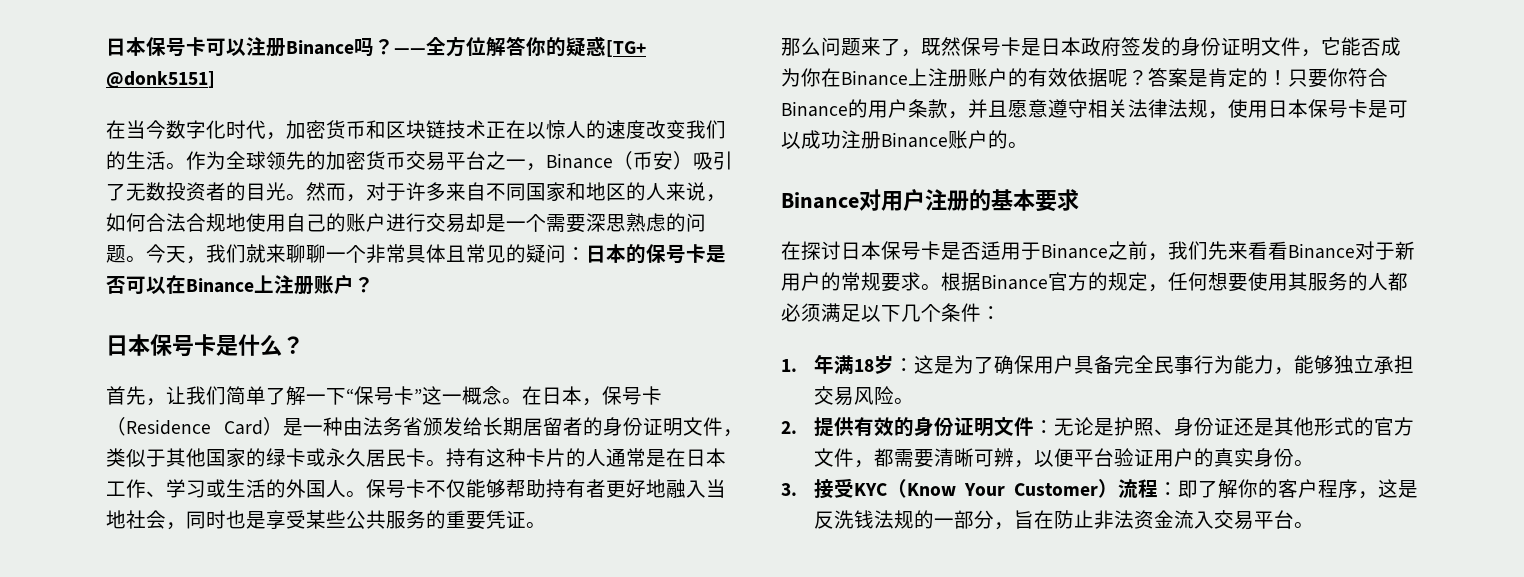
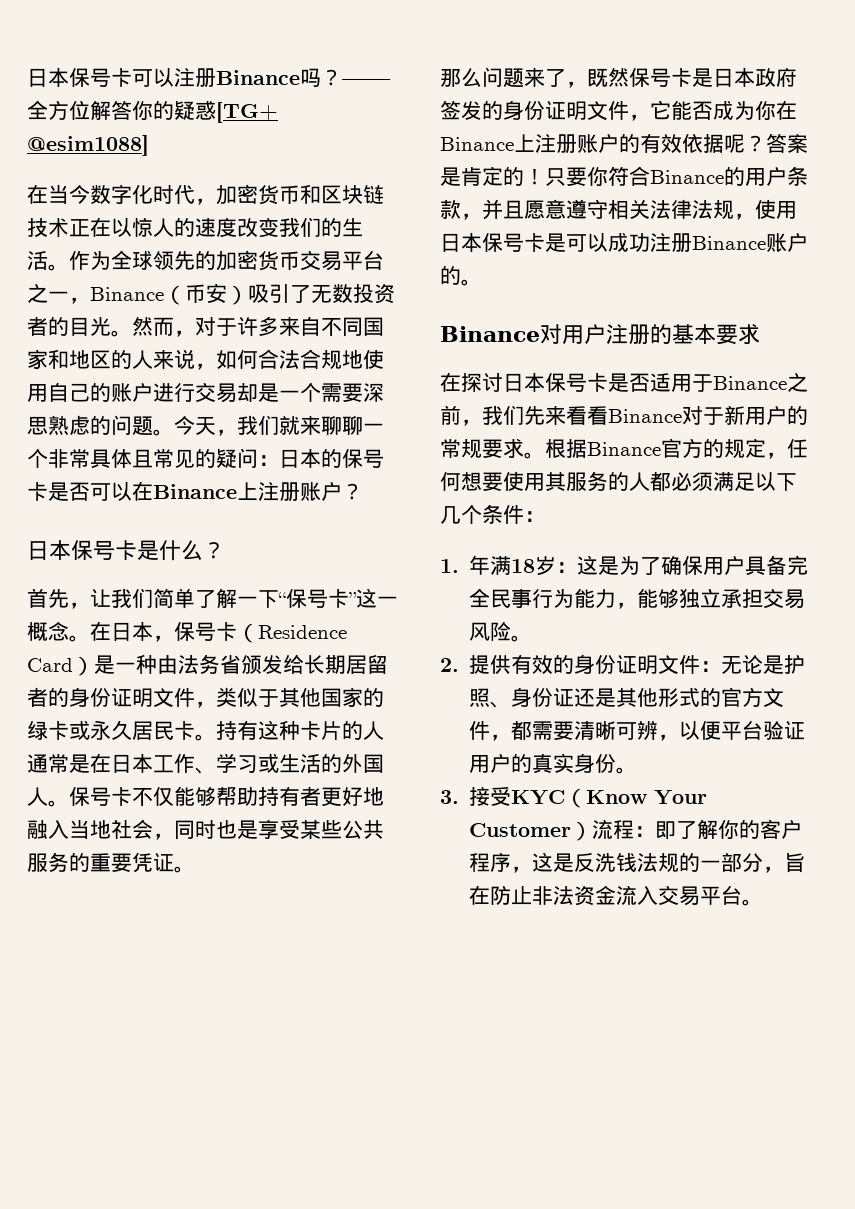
- ——全方位解答你的疑惑[TG+ @donk5151]
+ ——全方位解答你的疑惑[TG+ @esim1088]

